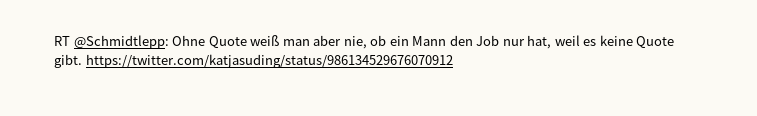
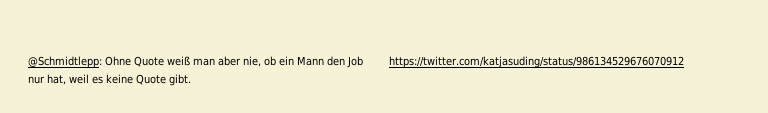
- RT @Schmidtlepp: Ohne Quote weiß man aber nie, ob ein Mann den Job nur hat, weil es keine Quote gibt. https://twitter.com/katjasuding/status/986134529676070912
+ @Schmidtlepp: Ohne Quote weiß man aber nie, ob ein Mann den Job nur hat, weil es keine Quote gibt. https://twitter.com/katjasuding/status/986134529676070912

